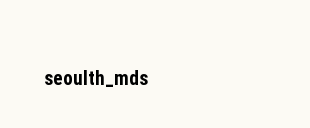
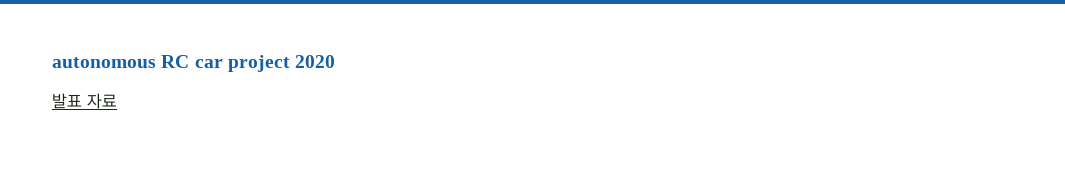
- seoulth_mds
+ autonomous RC car project 2020
+ 발표 자료

